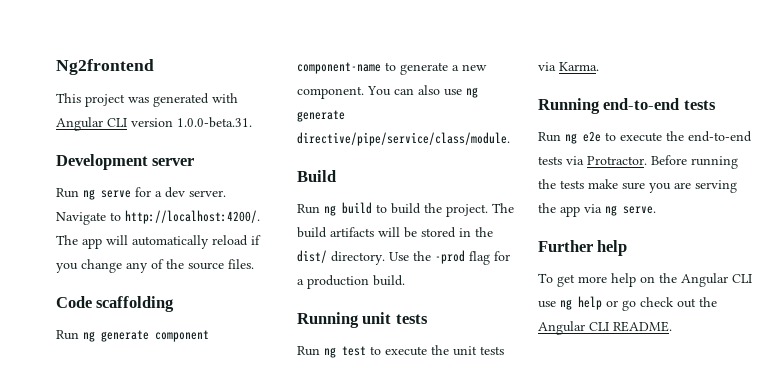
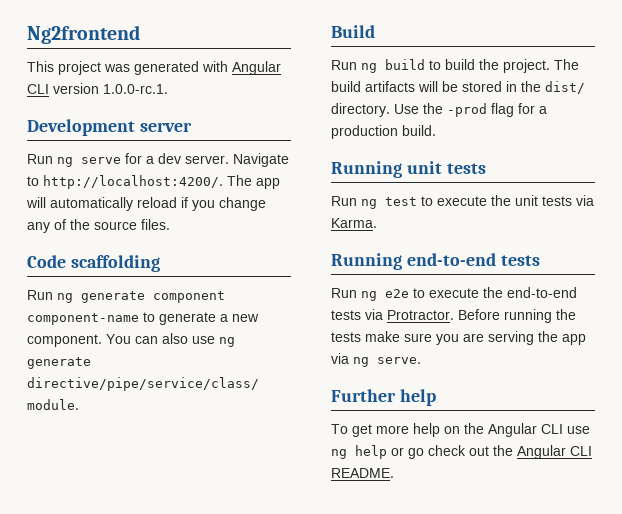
- This project was generated with Angular CLI version 1.0.0-beta.31.
+ This project was generated with Angular CLI version 1.0.0-rc.1.

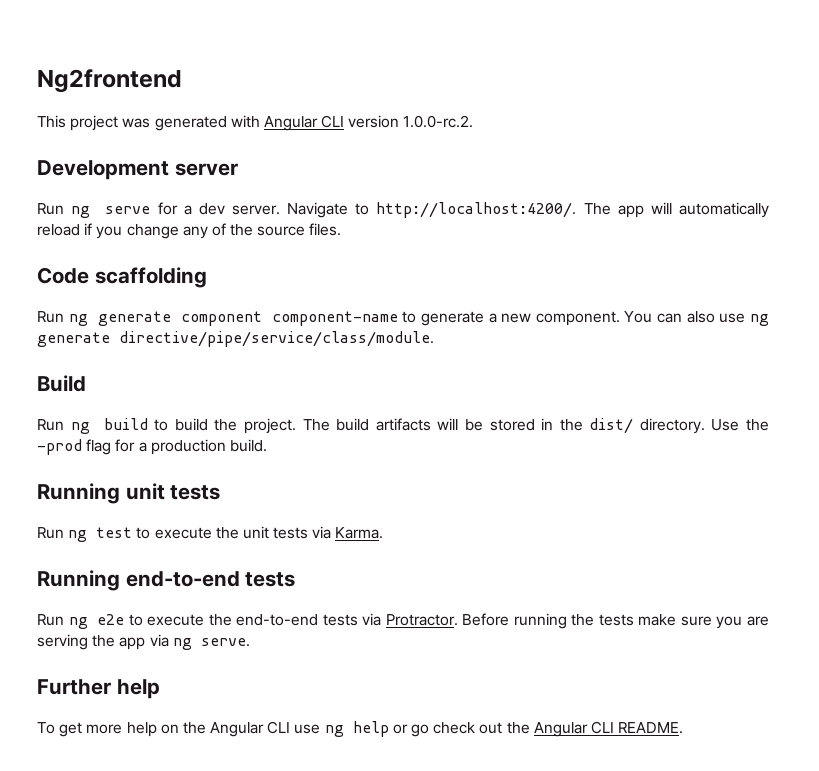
- This project was generated with Angular CLI version 1.0.0-rc.1.
+ This project was generated with Angular CLI version 1.0.0-rc.2.

